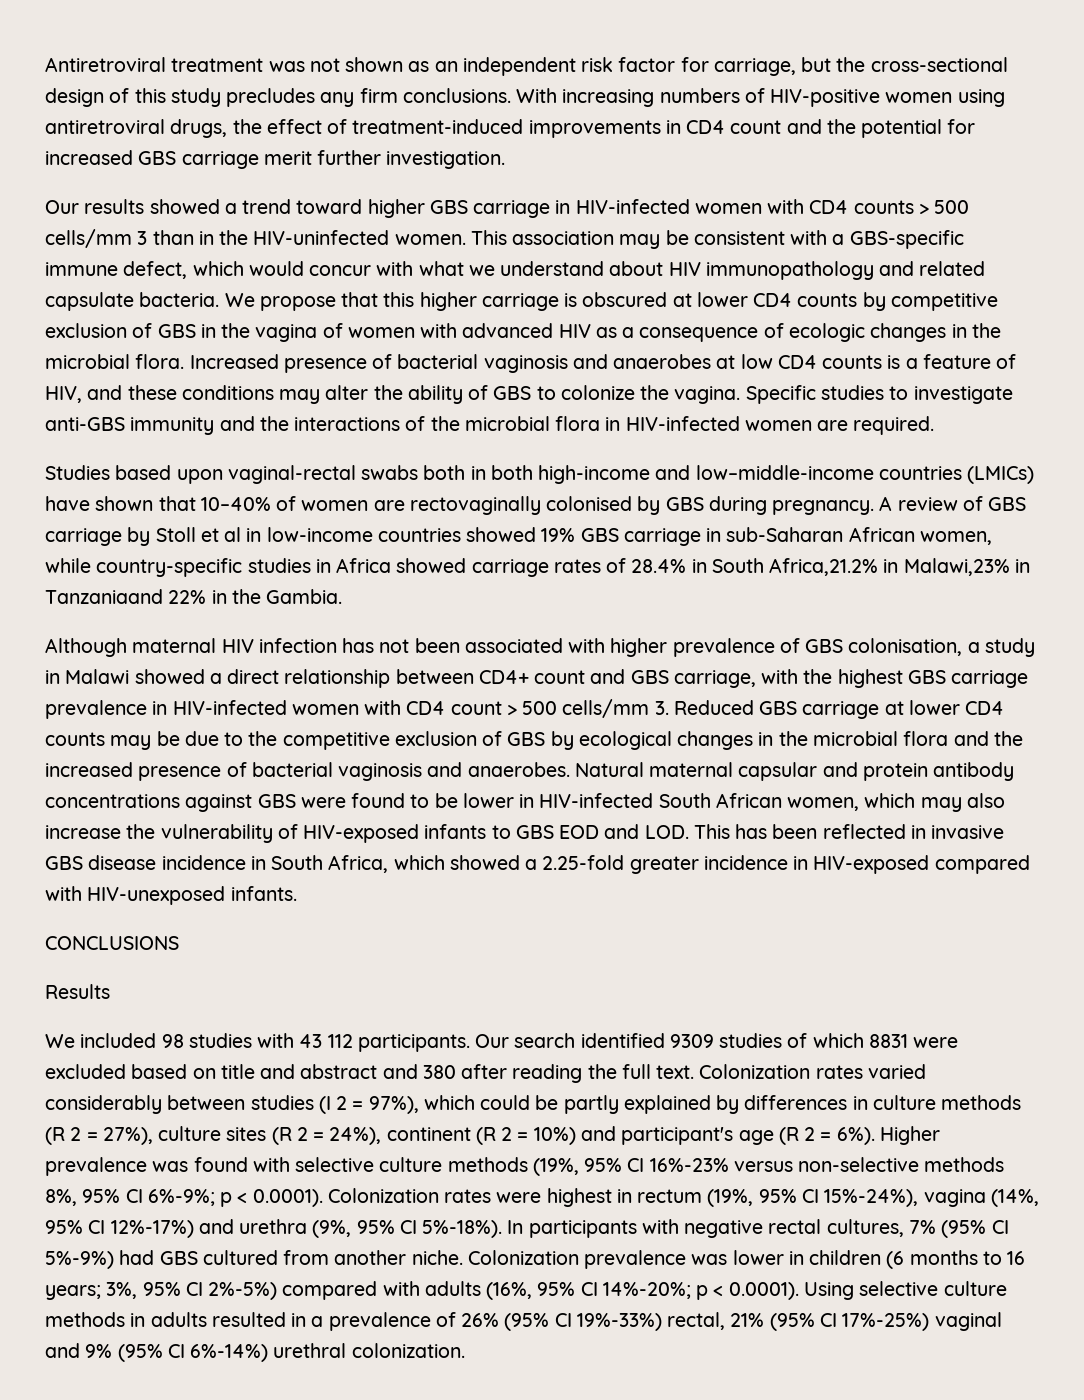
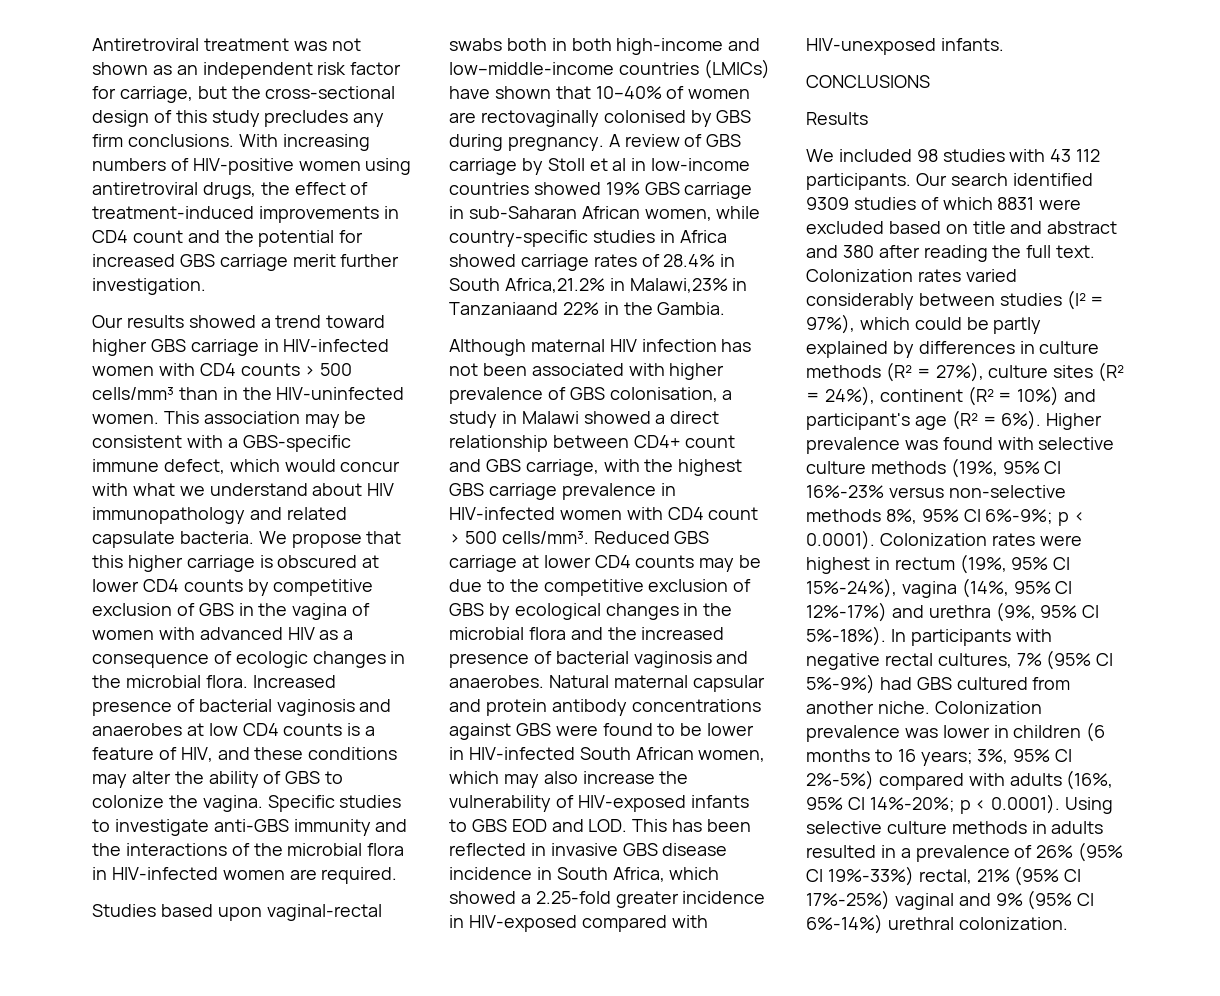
- Our results showed a trend toward higher GBS carriage in HIV-infected women with CD4 counts > 500 cells/mm 3 than in the HIV-uninfected women.
+ Our results showed a trend toward higher GBS carriage in HIV-infected women with CD4 counts > 500 cells/mm³ than in the HIV-uninfected women.
- Although maternal HIV infection has not been associated with higher prevalence of GBS colonisation, a study in Malawi showed a direct relationship between CD4+ count and GBS carriage, with the highest GBS carriage prevalence in HIV-infected women with CD4 count > 500 cells/mm 3. Reduced GBS carriage at lower CD4 counts may be due to the competitive exclusion of GBS by ecological changes in the microbial flora and the increased presence of bacterial vaginosis and anaerobes.
+ Although maternal HIV infection has not been associated with higher prevalence of GBS colonisation, a study in Malawi showed a direct relationship between CD4+ count and GBS carriage, with the highest GBS carriage prevalence in HIV-infected women with CD4 count > 500 cells/mm³. Reduced GBS carriage at lower CD4 counts may be due to the competitive exclusion of GBS by ecological changes in the microbial flora and the increased presence of bacterial vaginosis and anaerobes.
- Colonization rates varied considerably between studies (I 2 = 97%), which could be partly explained by differences in culture methods (R 2 = 27%), culture sites (R 2 = 24%), continent (R 2 = 10%) and participant's age (R 2 = 6%).
+ Colonization rates varied considerably between studies (I² = 97%), which could be partly explained by differences in culture methods (R² = 27%), culture sites (R² = 24%), continent (R² = 10%) and participant's age (R² = 6%).

